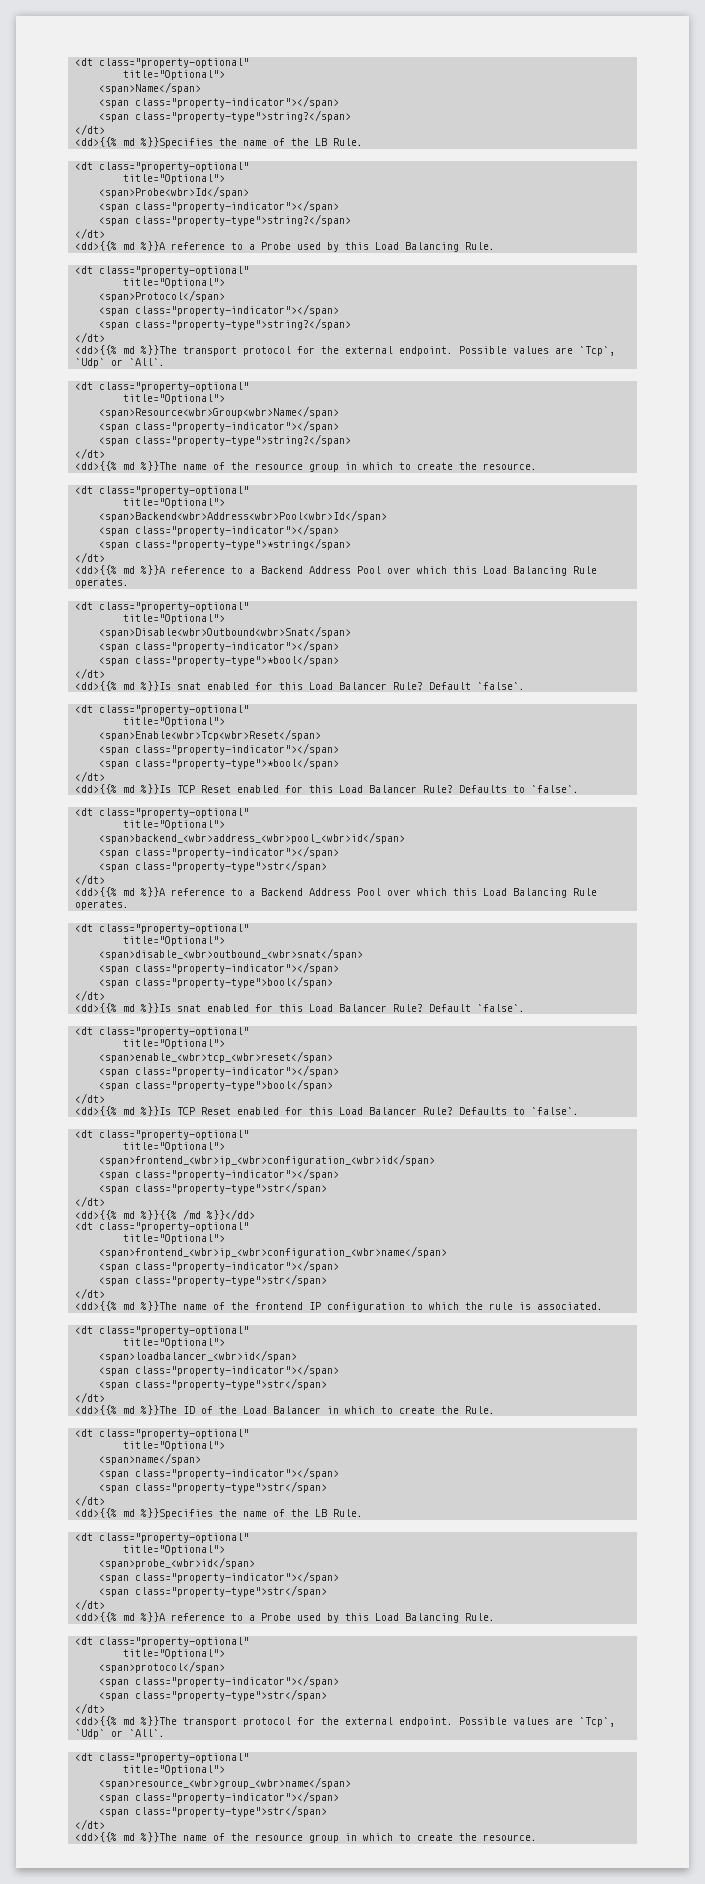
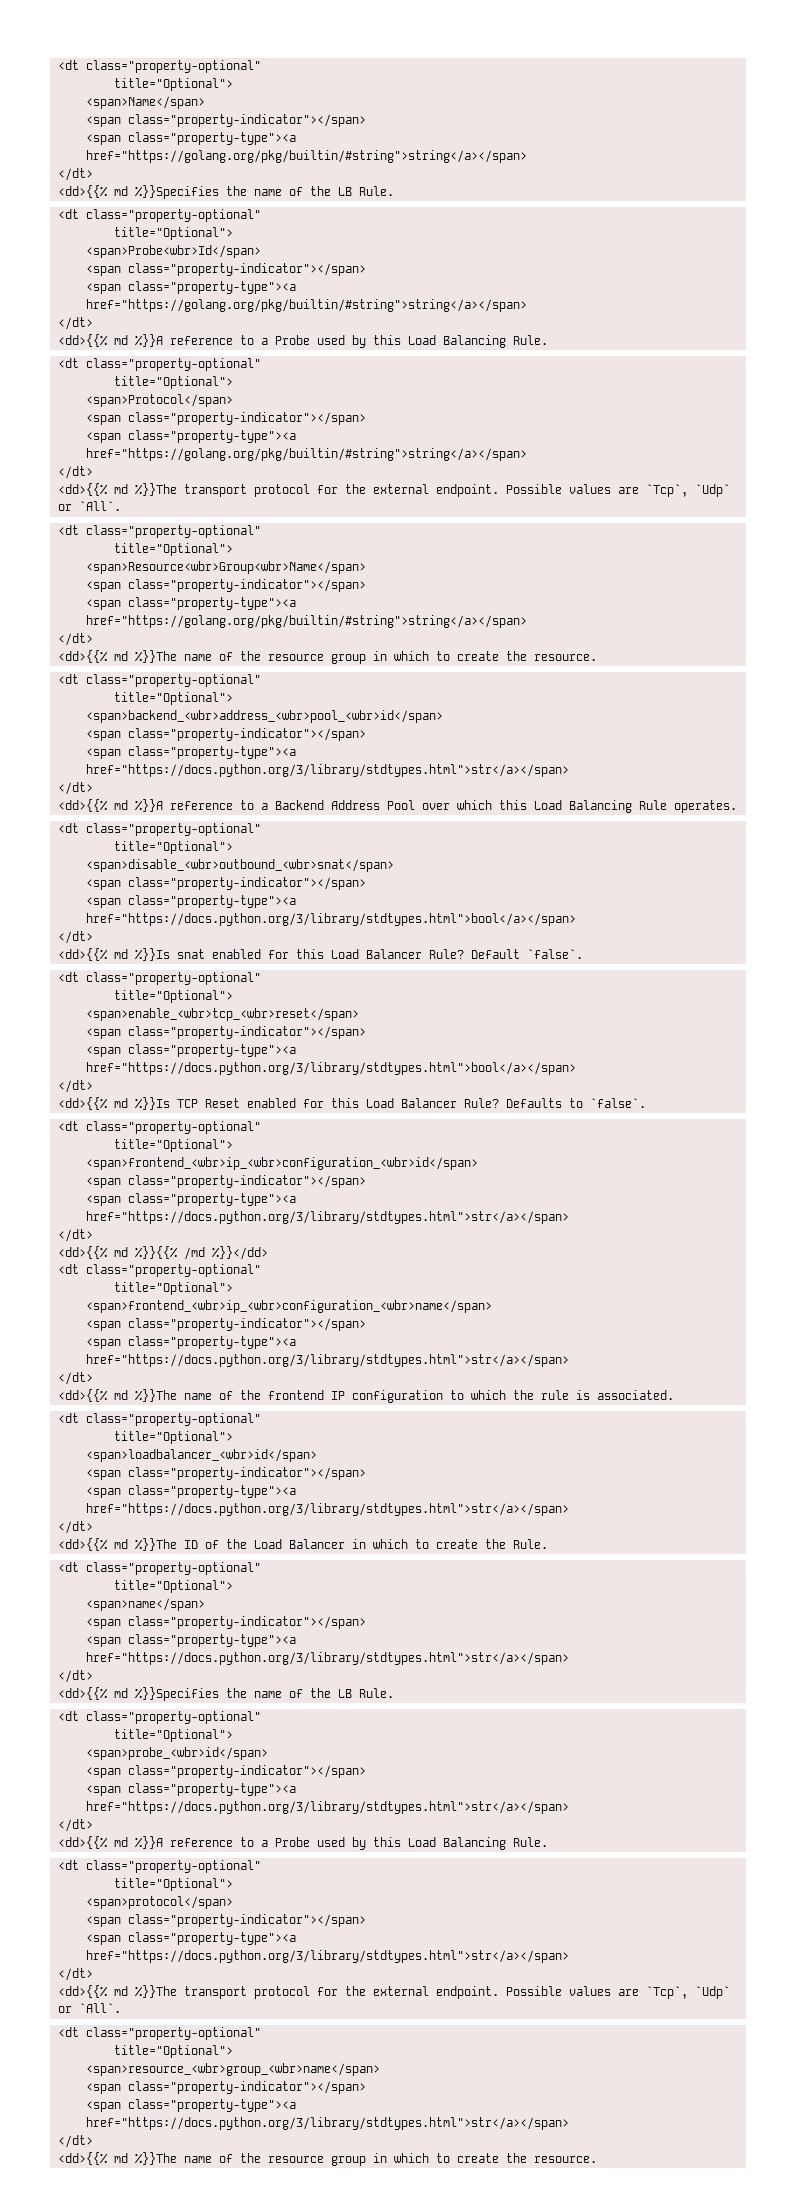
  <span>Name</span>
  <span class="property-indicator"></span>
- <span class="property-type">string?</span>
+ <span class="property-type"><a href="https://golang.org/pkg/builtin/#string">string</a></span>
  <span>Probe<wbr>Id</span>
  <span class="property-indicator"></span>
- <span class="property-type">string?</span>
+ <span class="property-type"><a href="https://golang.org/pkg/builtin/#string">string</a></span>
  <span>Protocol</span>
  <span class="property-indicator"></span>
- <span class="property-type">string?</span>
+ <span class="property-type"><a href="https://golang.org/pkg/builtin/#string">string</a></span>
  <span>Resource<wbr>Group<wbr>Name</span>
  <span class="property-indicator"></span>
- <span class="property-type">string?</span>
+ <span class="property-type"><a href="https://golang.org/pkg/builtin/#string">string</a></span>
- <span>Backend<wbr>Address<wbr>Pool<wbr>Id</span>
- <span class="property-indicator"></span>
- <span class="property-type">*string</span>
- </dt>
- <dd>{{% md %}}A reference to a Backend Address Pool over which this Load Balancing Rule operates.
- <dt class="property-optional"
- title="Optional">
- <span>Disable<wbr>Outbound<wbr>Snat</span>
- <span class="property-indicator"></span>
- <span class="property-type">*bool</span>
- </dt>
- <dd>{{% md %}}Is snat enabled for this Load Balancer Rule? Default `false`.
- <dt class="property-optional"
- title="Optional">
- <span>Enable<wbr>Tcp<wbr>Reset</span>
- <span class="property-indicator"></span>
- <span class="property-type">*bool</span>
- </dt>
- <dd>{{% md %}}Is TCP Reset enabled for this Load Balancer Rule? Defaults to `false`.
- <dt class="property-optional"
- title="Optional">
  <span>backend_<wbr>address_<wbr>pool_<wbr>id</span>
  <span class="property-indicator"></span>
- <span class="property-type">str</span>
+ <span class="property-type"><a href="https://docs.python.org/3/library/stdtypes.html">str</a></span>
  <span>disable_<wbr>outbound_<wbr>snat</span>
  <span class="property-indicator"></span>
- <span class="property-type">bool</span>
+ <span class="property-type"><a href="https://docs.python.org/3/library/stdtypes.html">bool</a></span>
  <span>enable_<wbr>tcp_<wbr>reset</span>
  <span class="property-indicator"></span>
- <span class="property-type">bool</span>
+ <span class="property-type"><a href="https://docs.python.org/3/library/stdtypes.html">bool</a></span>
  <span>frontend_<wbr>ip_<wbr>configuration_<wbr>id</span>
  <span class="property-indicator"></span>
- <span class="property-type">str</span>
+ <span class="property-type"><a href="https://docs.python.org/3/library/stdtypes.html">str</a></span>
  <span>frontend_<wbr>ip_<wbr>configuration_<wbr>name</span>
  <span class="property-indicator"></span>
- <span class="property-type">str</span>
+ <span class="property-type"><a href="https://docs.python.org/3/library/stdtypes.html">str</a></span>
  <span>loadbalancer_<wbr>id</span>
  <span class="property-indicator"></span>
- <span class="property-type">str</span>
+ <span class="property-type"><a href="https://docs.python.org/3/library/stdtypes.html">str</a></span>
  <span>name</span>
  <span class="property-indicator"></span>
- <span class="property-type">str</span>
+ <span class="property-type"><a href="https://docs.python.org/3/library/stdtypes.html">str</a></span>
  <span>probe_<wbr>id</span>
  <span class="property-indicator"></span>
- <span class="property-type">str</span>
+ <span class="property-type"><a href="https://docs.python.org/3/library/stdtypes.html">str</a></span>
  <span>protocol</span>
  <span class="property-indicator"></span>
- <span class="property-type">str</span>
+ <span class="property-type"><a href="https://docs.python.org/3/library/stdtypes.html">str</a></span>
  <span>resource_<wbr>group_<wbr>name</span>
  <span class="property-indicator"></span>
- <span class="property-type">str</span>
+ <span class="property-type"><a href="https://docs.python.org/3/library/stdtypes.html">str</a></span>

